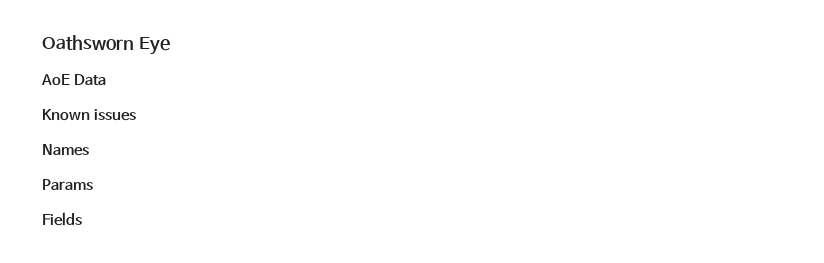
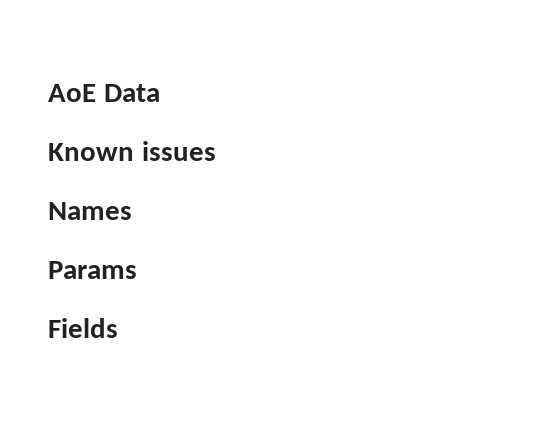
- Oathsworn Eye

